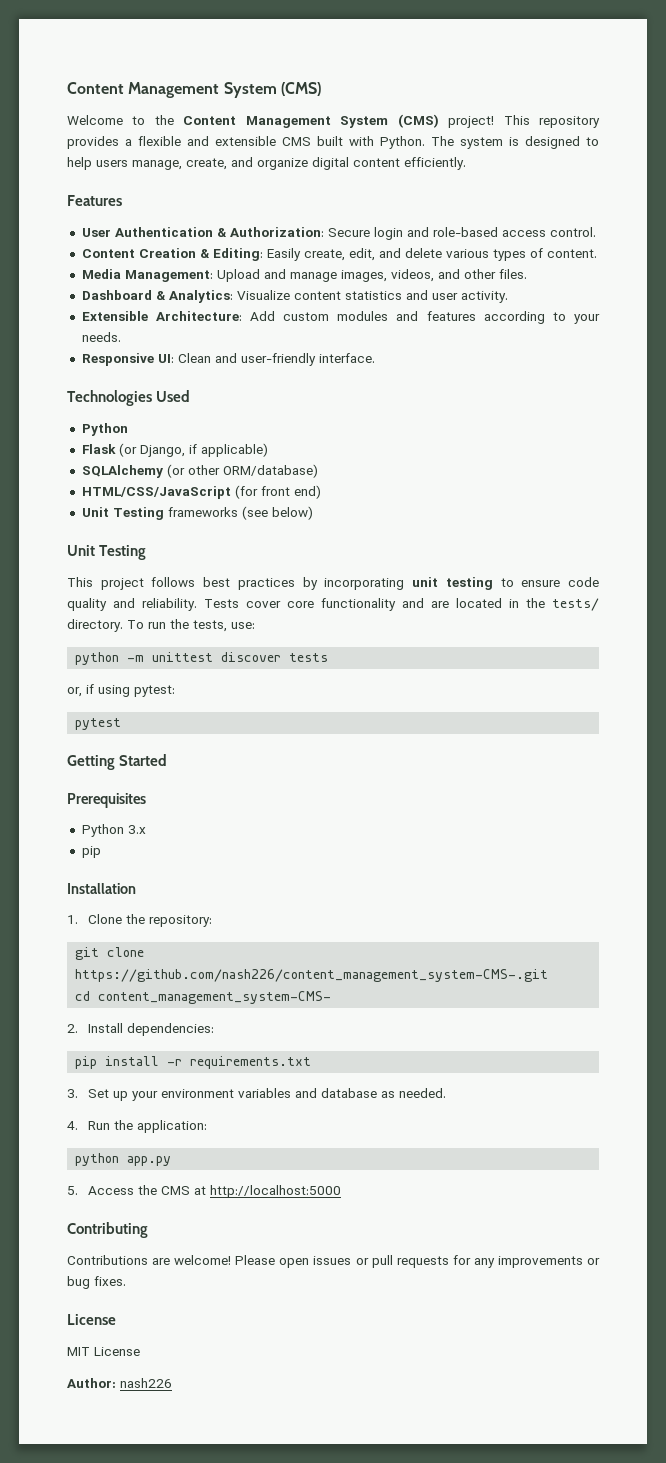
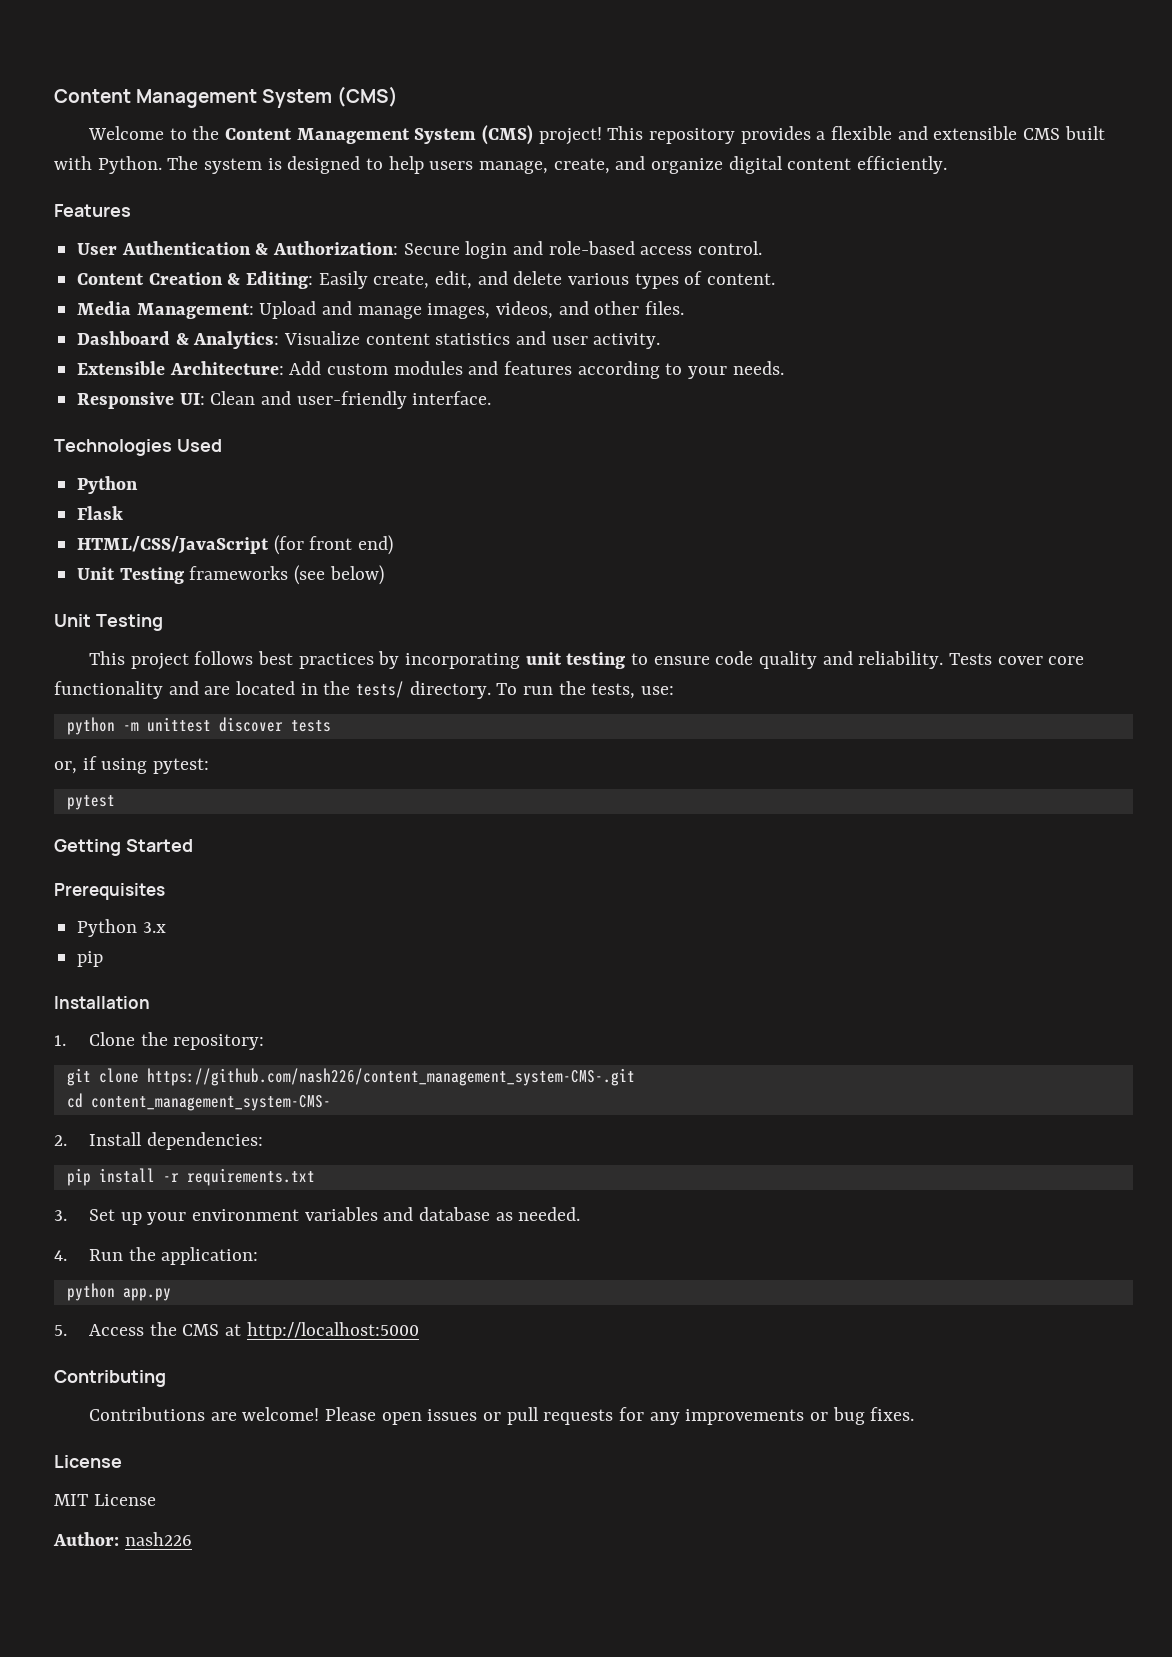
- Flask (or Django, if applicable)
- SQLAlchemy (or other ORM/database)
+ Flask

